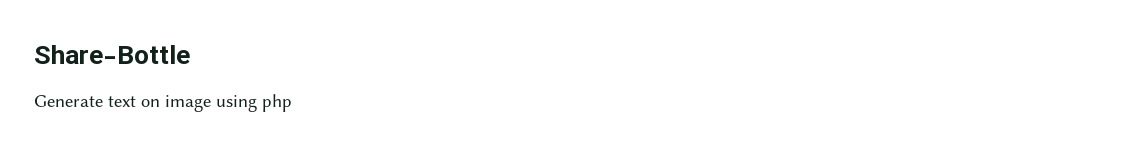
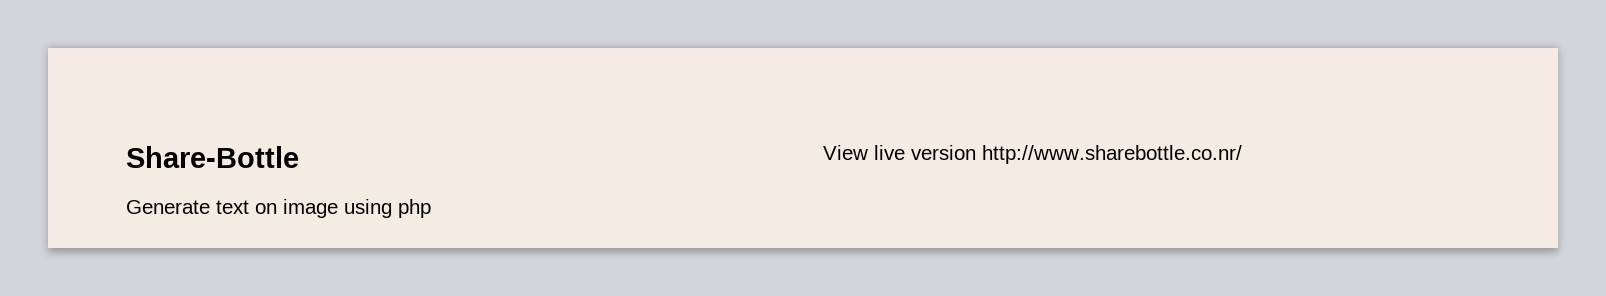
+ View live version http://www.sharebottle.co.nr/

